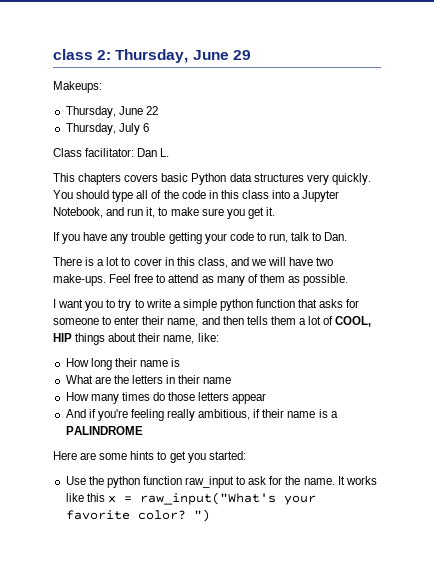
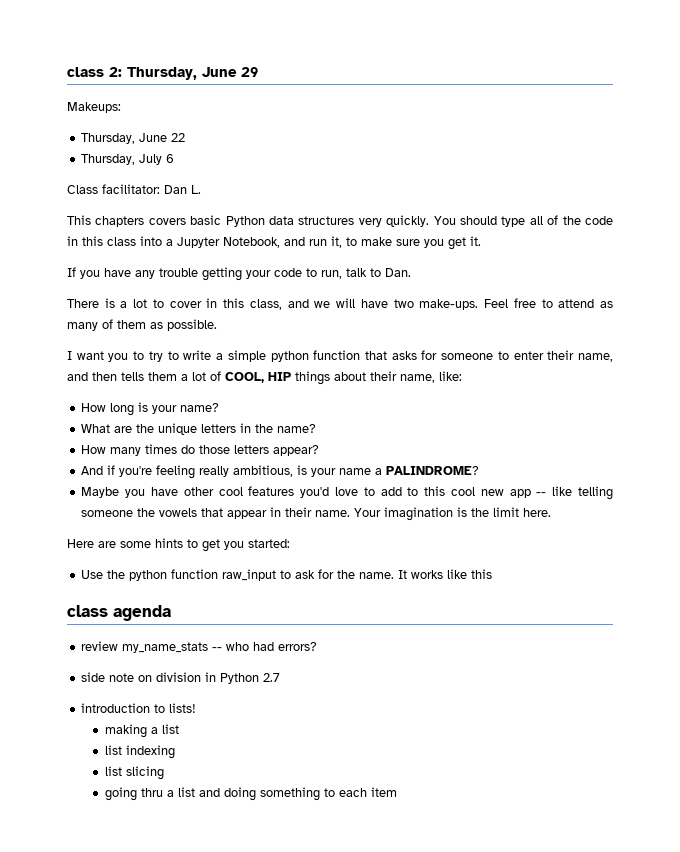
- How long their name is
+ How long is your name?
- What are the letters in their name
+ What are the unique letters in the name?
- How many times do those letters appear
+ How many times do those letters appear?
- And if you're feeling really ambitious, if their name is a PALINDROME
+ And if you're feeling really ambitious, is your name a PALINDROME?
+ Maybe you have other cool features you'd love to add to this cool new app -- like telling someone the vowels that appear in their name. Your imagination is the limit here.
- It works like this x = raw_input("What's your favorite color? ")
+ It works like this
+ class agenda
+ review my_name_stats -- who had errors?
+ side note on division in Python 2.7
+ introduction to lists!
+ making a list
+ list indexing
+ list slicing
+ going thru a list and doing something to each item

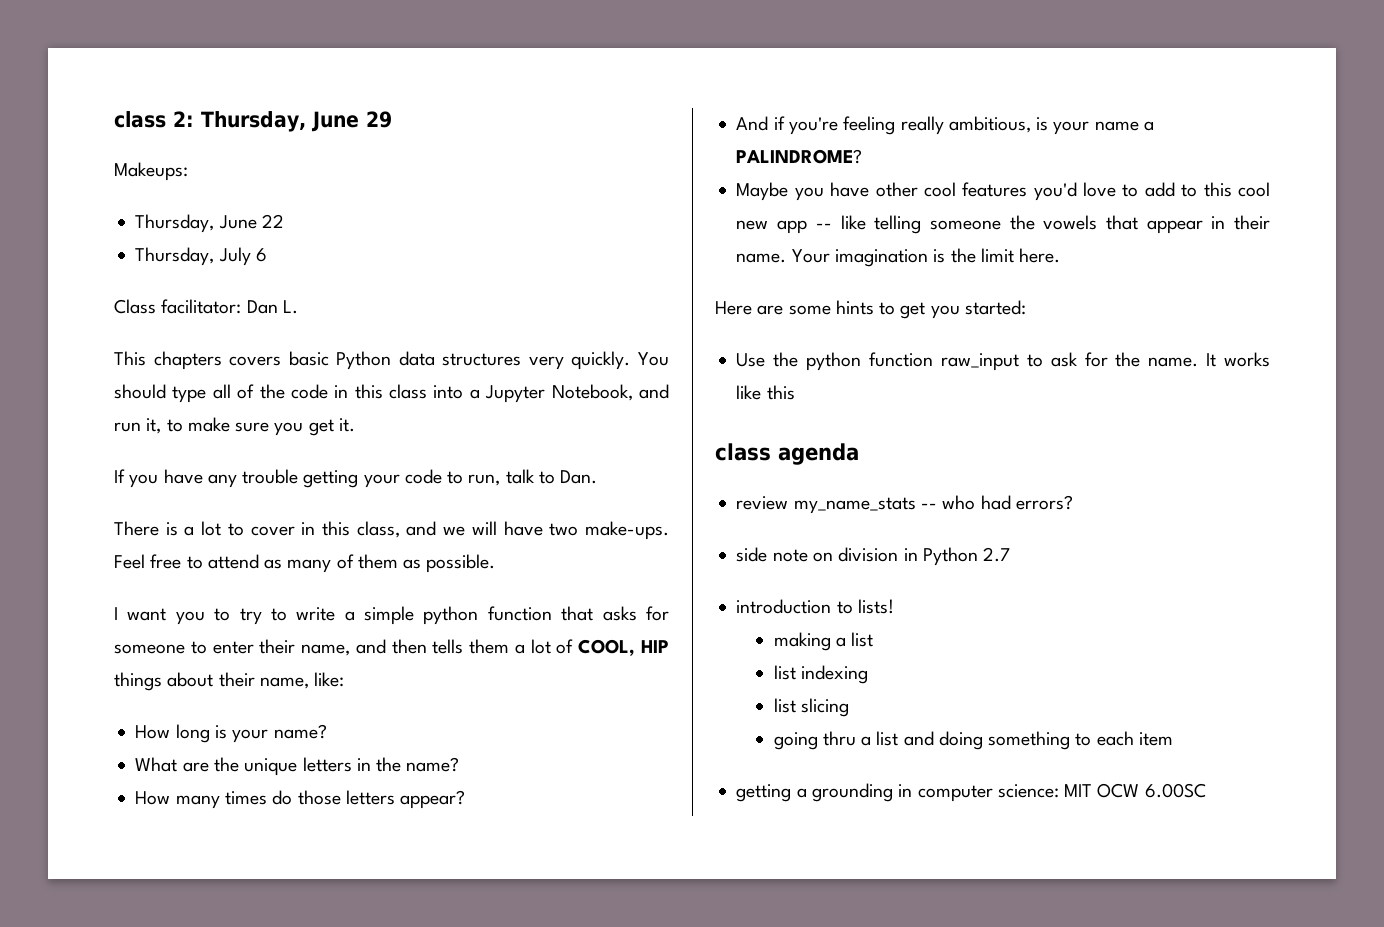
+ getting a grounding in computer science: MIT OCW 6.00SC

